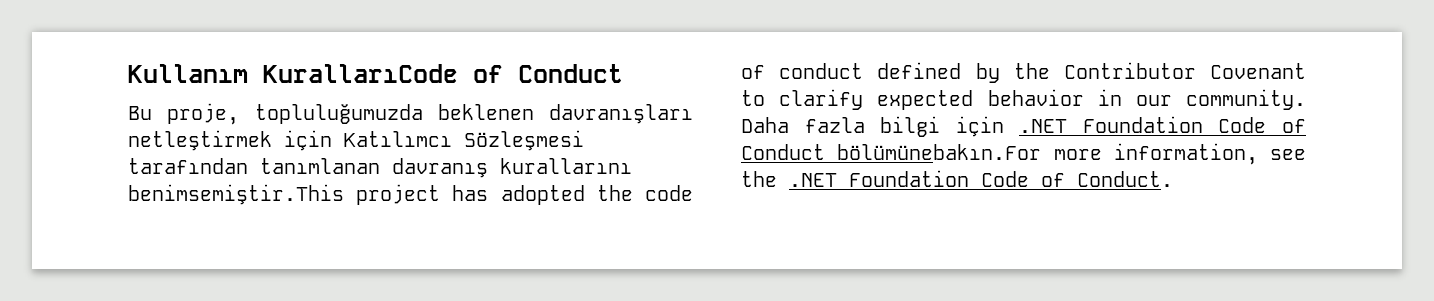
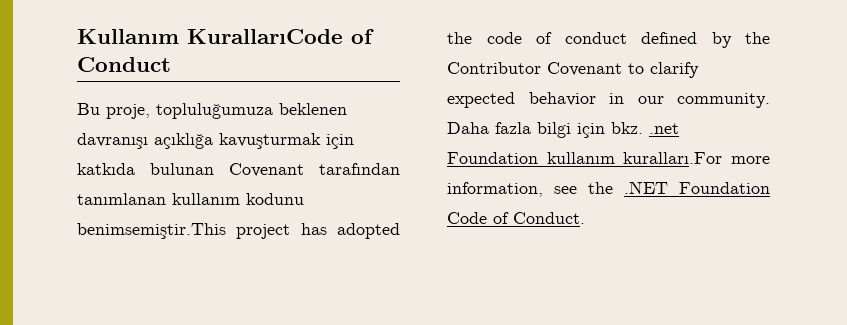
- Bu proje, topluluğumuzda beklenen davranışları netleştirmek için Katılımcı Sözleşmesi tarafından tanımlanan davranış kurallarını benimsemiştir.This project has adopted the code of conduct defined by the Contributor Covenant to clarify expected behavior in our community.
+ Bu proje, topluluğumuza beklenen davranışı açıklığa kavuşturmak için katkıda bulunan Covenant tarafından tanımlanan kullanım kodunu benimsemiştir.This project has adopted the code of conduct defined by the Contributor Covenant to clarify expected behavior in our community.
- Daha fazla bilgi için .NET Foundation Code of Conduct bölümünebakın.For more information, see the .NET Foundation Code of Conduct.
+ Daha fazla bilgi için bkz. .net Foundation kullanım kuralları.For more information, see the .NET Foundation Code of Conduct.

